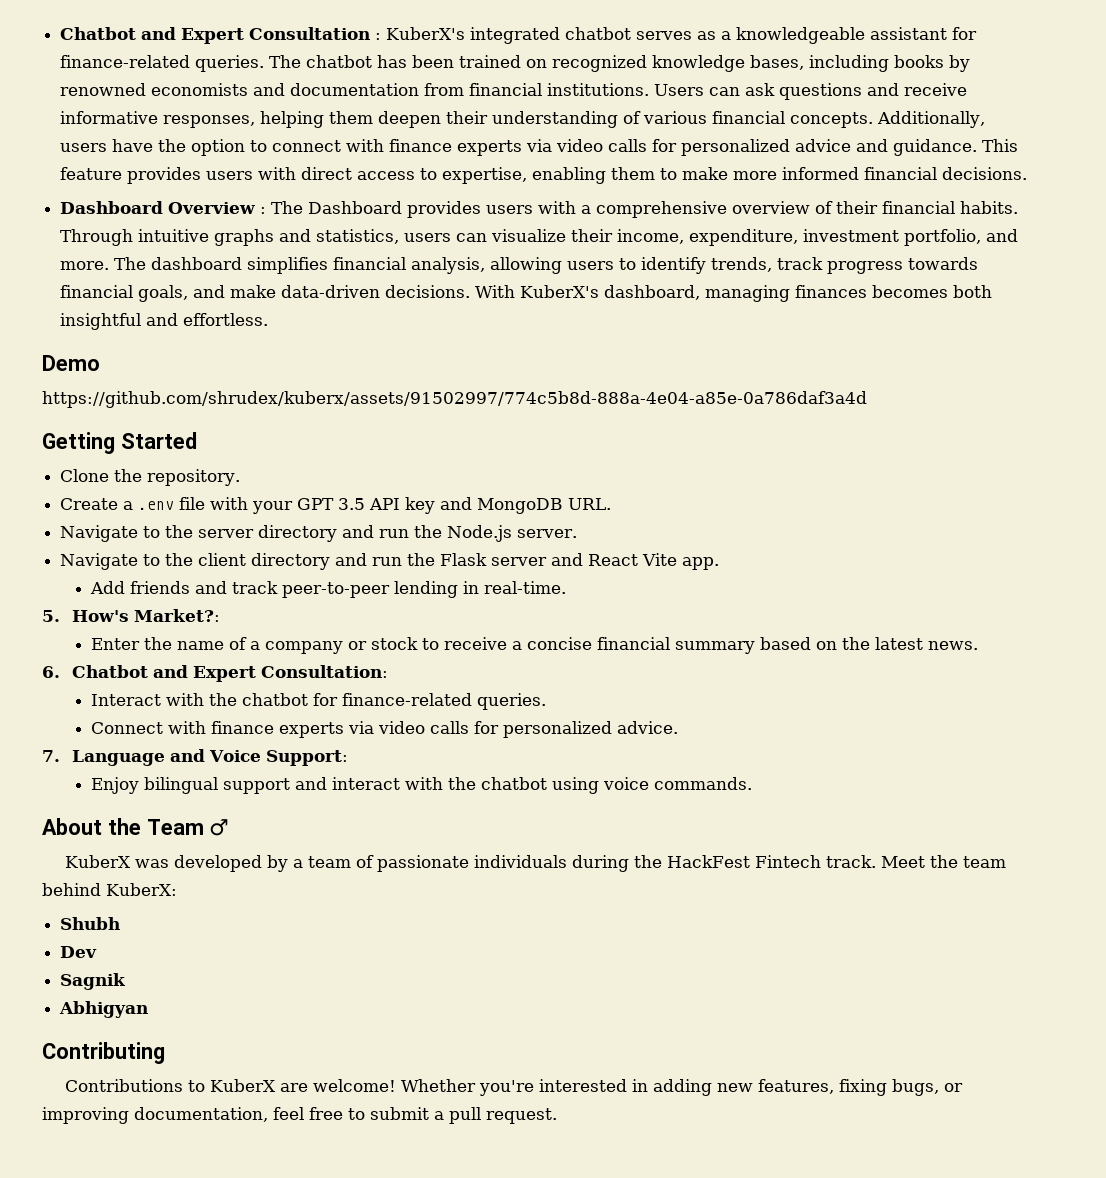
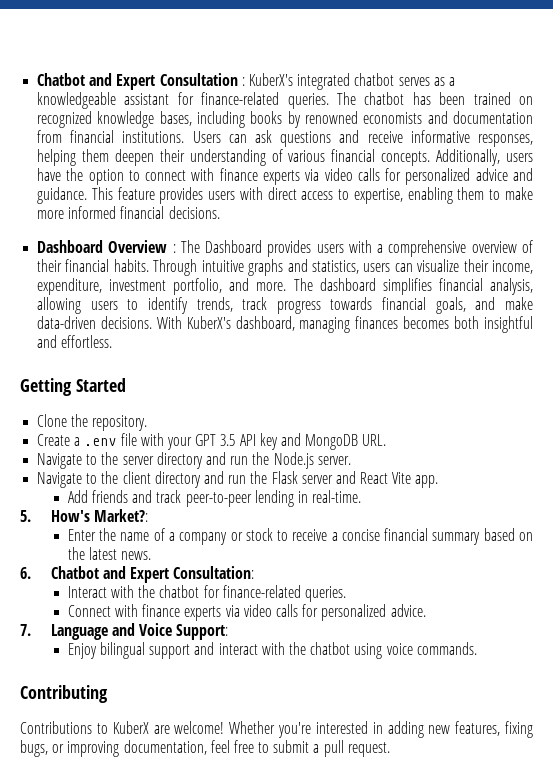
- Demo
- https://github.com/shrudex/kuberx/assets/91502997/774c5b8d-888a-4e04-a85e-0a786daf3a4d
- About the Team ♂
- KuberX was developed by a team of passionate individuals during the HackFest Fintech track. Meet the team behind KuberX:
- Shubh
- Dev
- Sagnik
- Abhigyan

